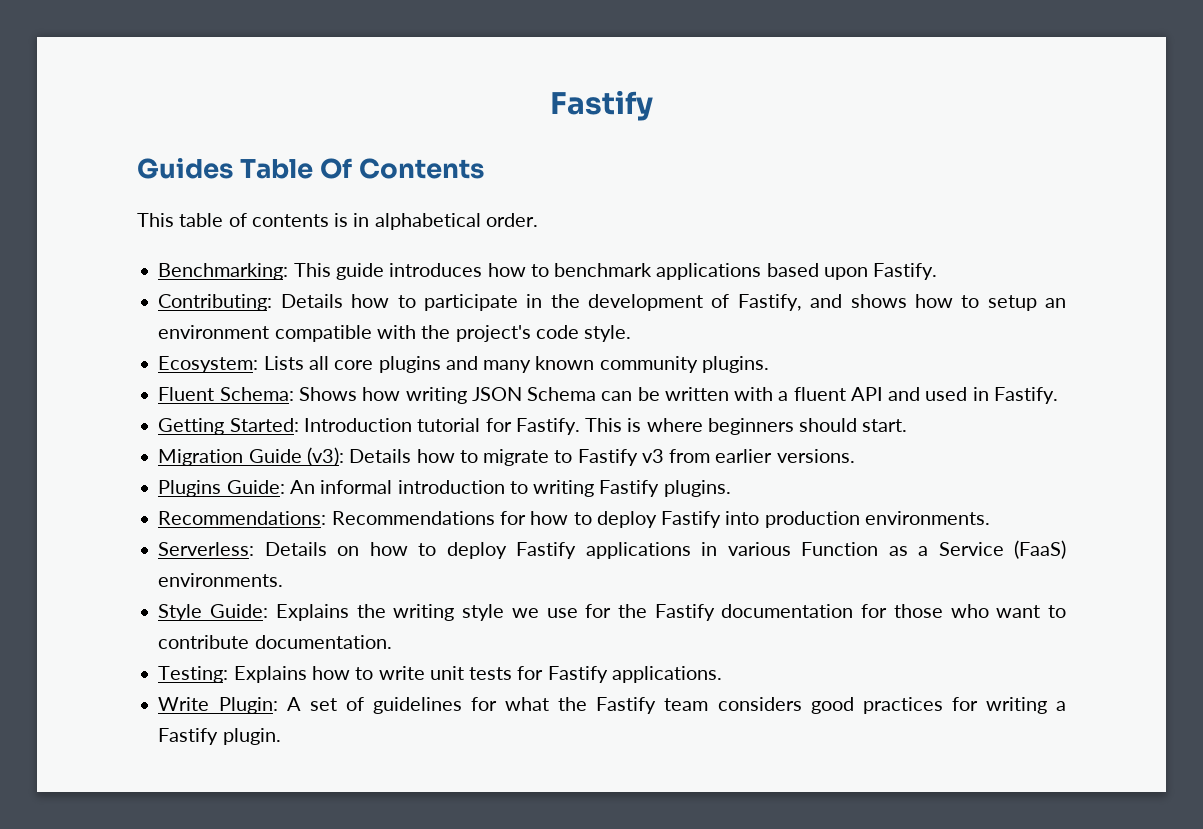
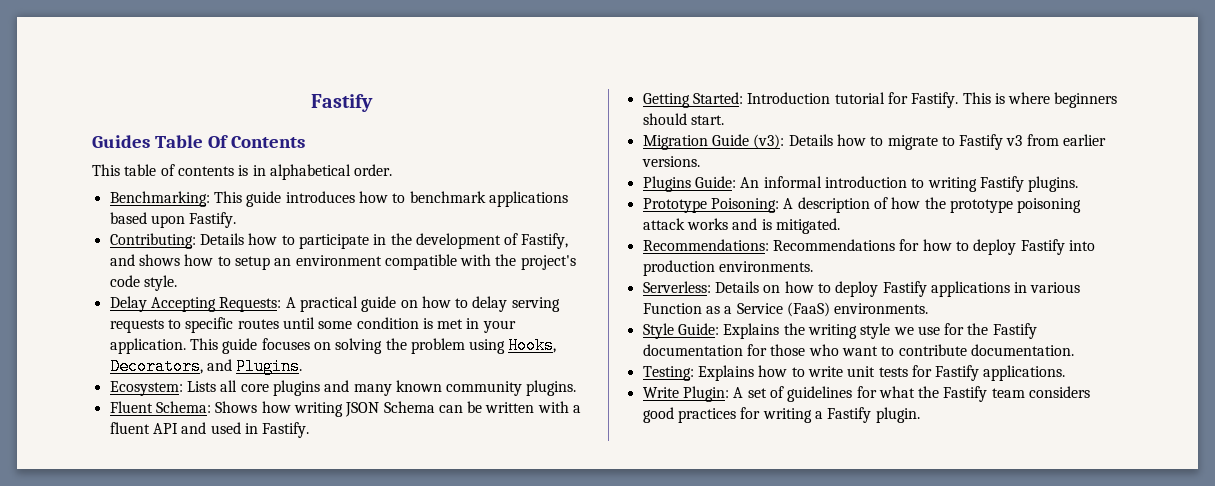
+ Delay Accepting Requests: A practical guide on how to delay serving requests to specific routes until some condition is met in your application. This guide focuses on solving the problem using Hooks, Decorators, and Plugins.
+ Prototype Poisoning: A description of how the prototype poisoning attack works and is mitigated.

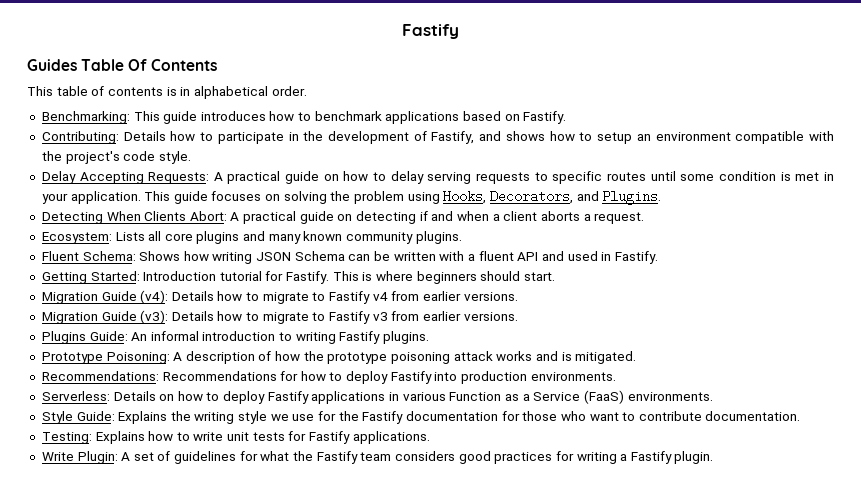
- Benchmarking: This guide introduces how to benchmark applications based upon Fastify.
+ Benchmarking: This guide introduces how to benchmark applications based on Fastify.
+ Detecting When Clients Abort: A practical guide on detecting if and when a client aborts a request.
+ Migration Guide (v4): Details how to migrate to Fastify v4 from earlier versions.

